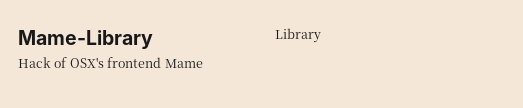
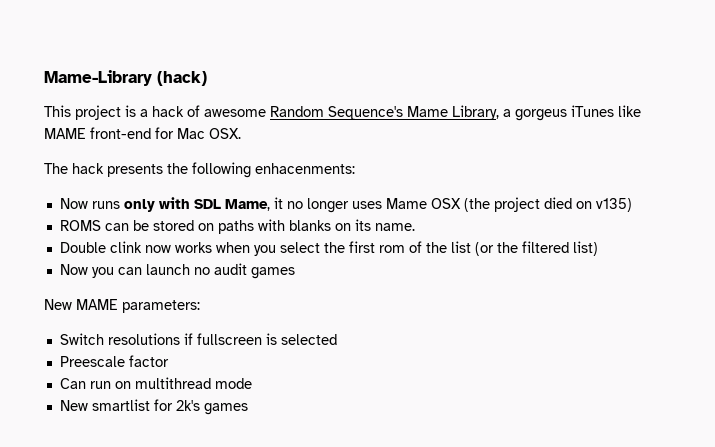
- Mame-Library
- Hack of OSX's frontend Mame Library
+ Mame-Library (hack)
+ This project is a hack of awesome Random Sequence's Mame Library, a gorgeus iTunes like MAME front-end for Mac OSX.
+ The hack presents the following enhacenments:
+ Now runs only with SDL Mame, it no longer uses Mame OSX (the project died on v135)
+ ROMS can be stored on paths with blanks on its name.
+ Double clink now works when you select the first rom of the list (or the filtered list)
+ Now you can launch no audit games
+ New MAME parameters:
+ Switch resolutions if fullscreen is selected
+ Preescale factor
+ Can run on multithread mode
+ New smartlist for 2k's games

